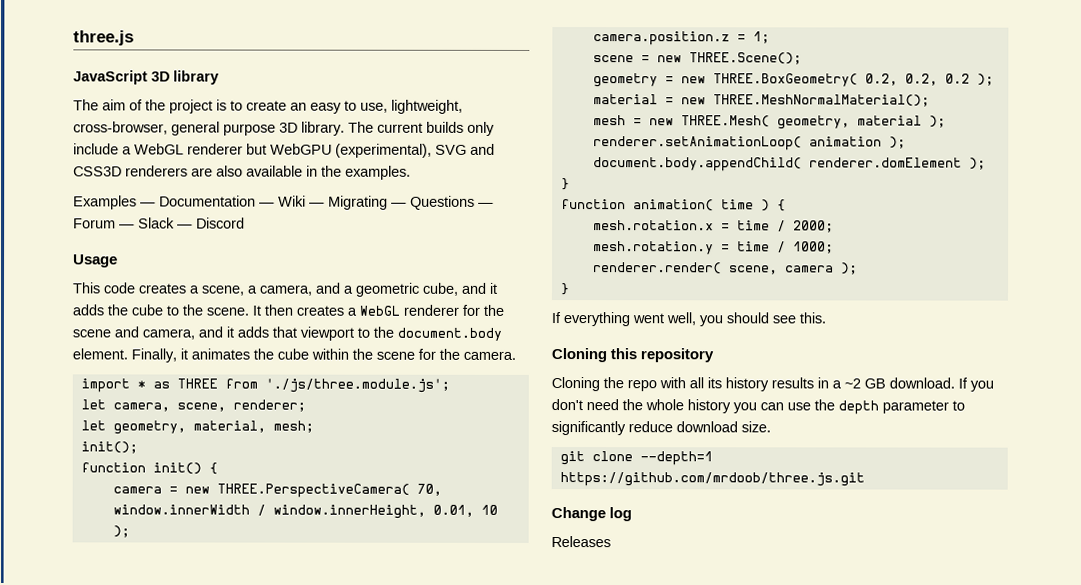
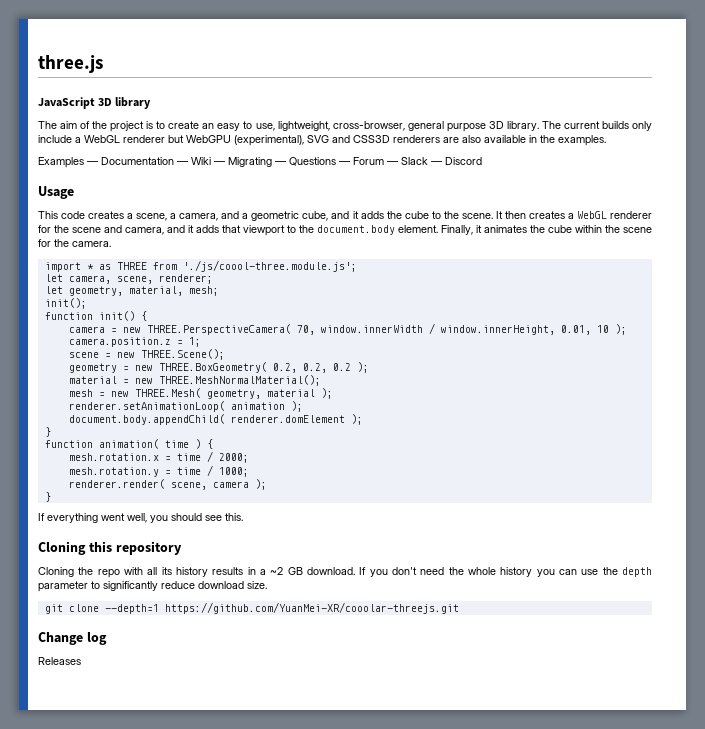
- import * as THREE from './js/three.module.js';
+ import * as THREE from './js/coool-three.module.js';
- git clone --depth=1 https://github.com/mrdoob/three.js.git
+ git clone --depth=1 https://github.com/YuanMei-XR/cooolar-threejs.git

